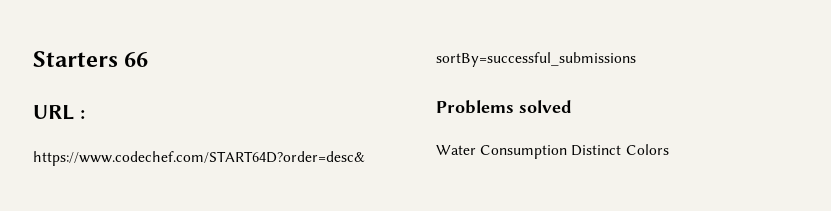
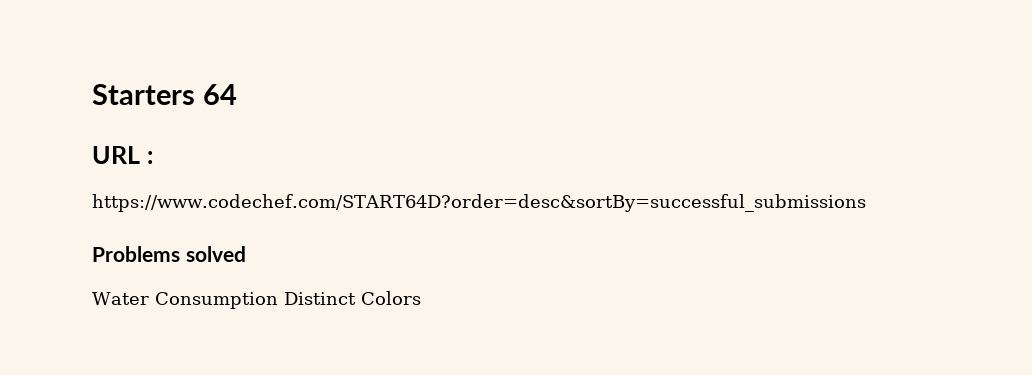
- Starters 66
+ Starters 64

